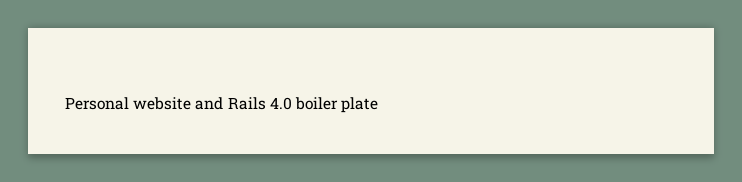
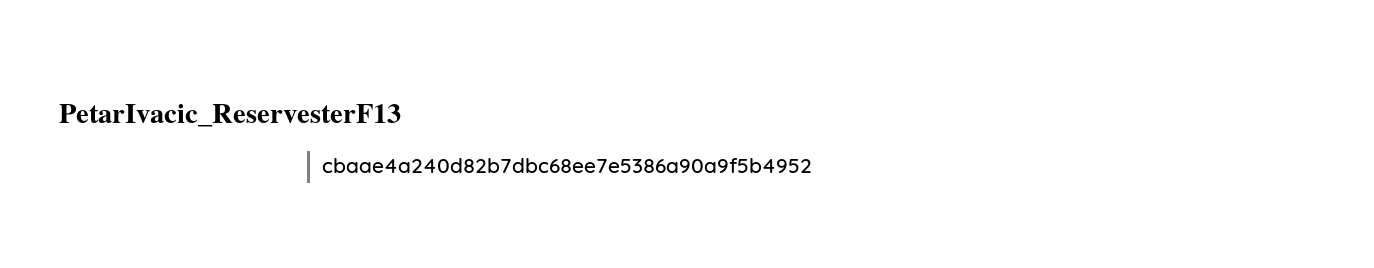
- Personal website and Rails 4.0 boiler plate
+ PetarIvacic_ReservesterF13
+ cbaae4a240d82b7dbc68ee7e5386a90a9f5b4952

